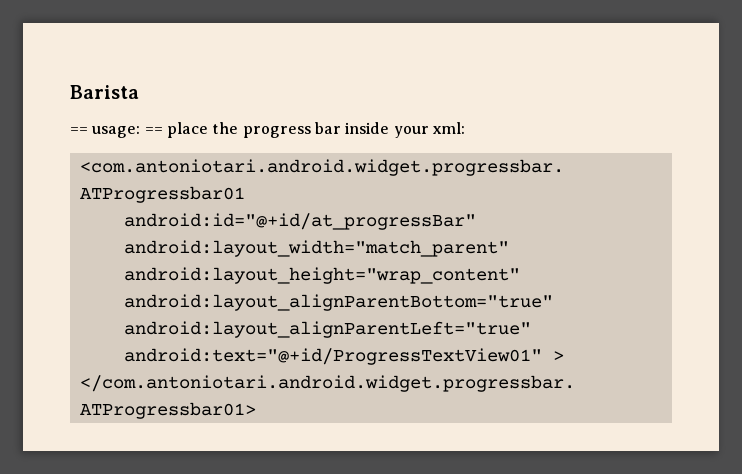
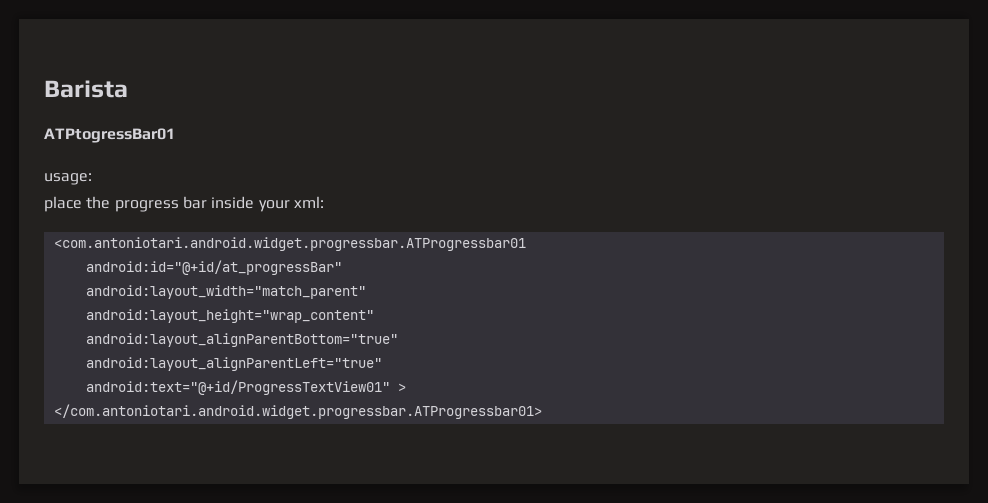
- == usage: == place the progress bar inside your xml:
+ ATPtogressBar01
+ usage:
+ place the progress bar inside your xml:

